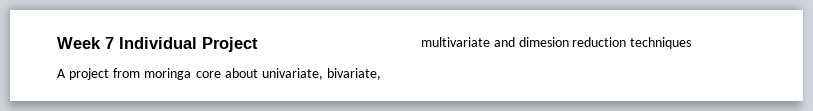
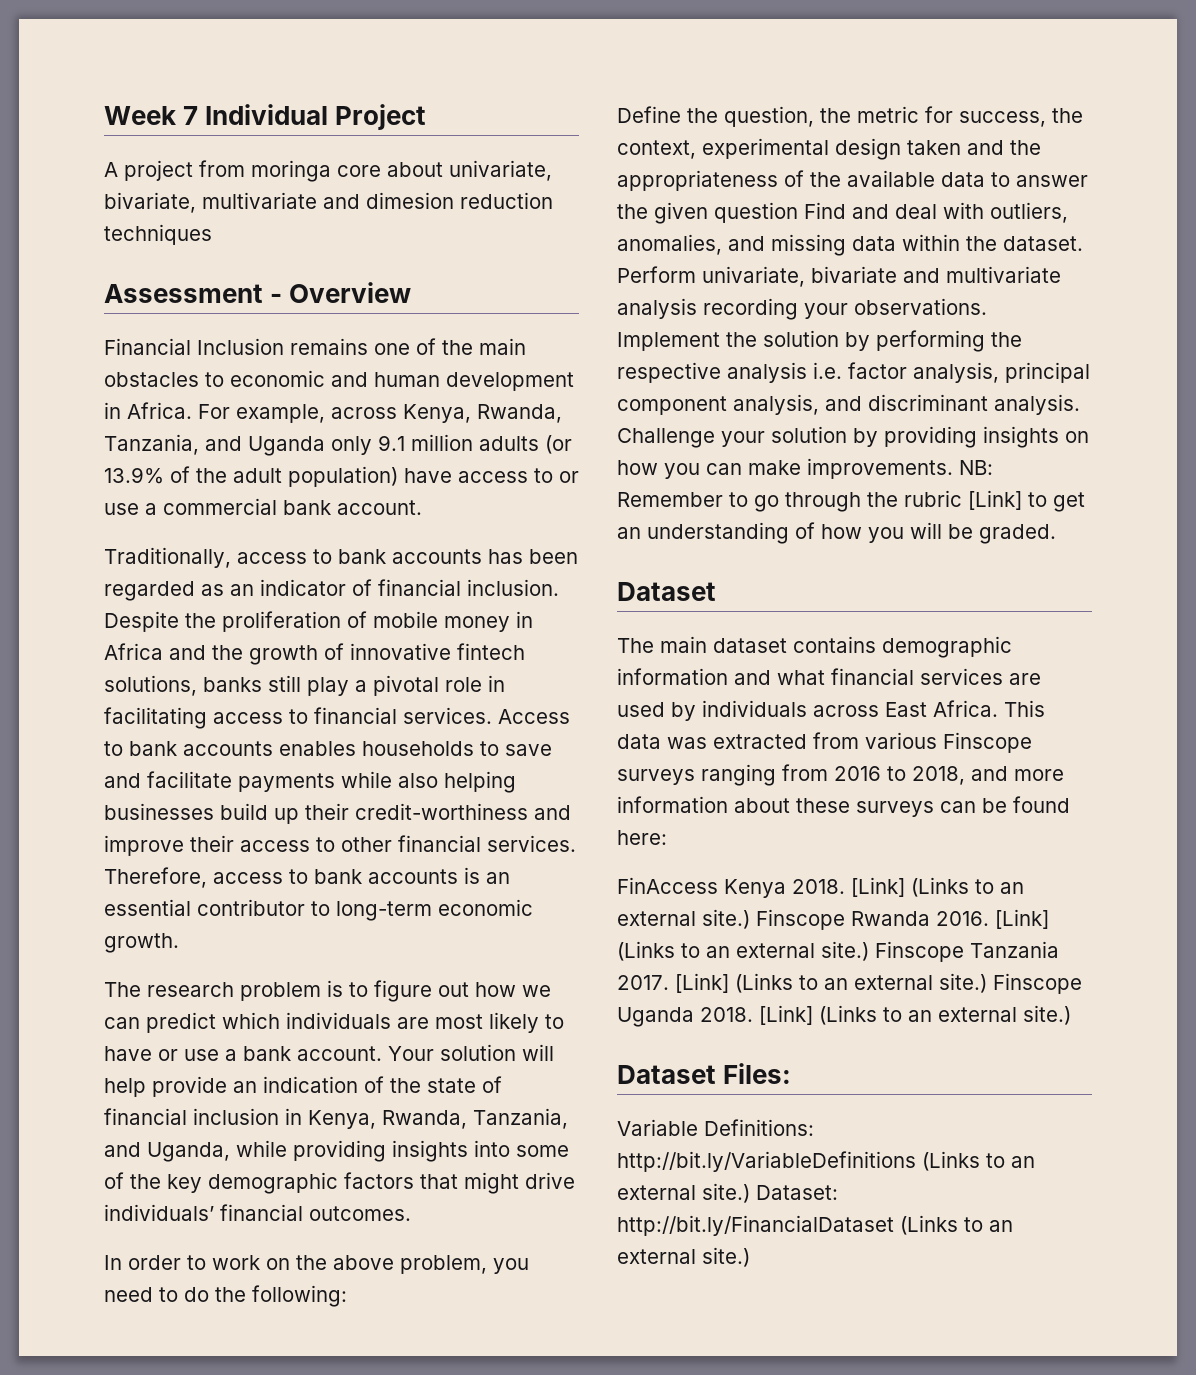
+ Assessment - Overview
+ Financial Inclusion remains one of the main obstacles to economic and human development in Africa. For example, across Kenya, Rwanda, Tanzania, and Uganda only 9.1 million adults (or 13.9% of the adult population) have access to or use a commercial bank account.
+ Traditionally, access to bank accounts has been regarded as an indicator of financial inclusion. Despite the proliferation of mobile money in Africa and the growth of innovative fintech solutions, banks still play a pivotal role in facilitating access to financial services. Access to bank accounts enables households to save and facilitate payments while also helping businesses build up their credit-worthiness and improve their access to other financial services. Therefore, access to bank accounts is an essential contributor to long-term economic growth.
+ The research problem is to figure out how we can predict which individuals are most likely to have or use a bank account. Your solution will help provide an indication of the state of financial inclusion in Kenya, Rwanda, Tanzania, and Uganda, while providing insights into some of the key demographic factors that might drive individuals’ financial outcomes.
+ In order to work on the above problem, you need to do the following:
+ Define the question, the metric for success, the context, experimental design taken and the appropriateness of the available data to answer the given question Find and deal with outliers, anomalies, and missing data within the dataset. Perform univariate, bivariate and multivariate analysis recording your observations. Implement the solution by performing the respective analysis i.e. factor analysis, principal component analysis, and discriminant analysis. Challenge your solution by providing insights on how you can make improvements. NB: Remember to go through the rubric [Link] to get an understanding of how you will be graded.
+ Dataset
+ The main dataset contains demographic information and what financial services are used by individuals across East Africa. This data was extracted from various Finscope surveys ranging from 2016 to 2018, and more information about these surveys can be found here:
+ FinAccess Kenya 2018. [Link] (Links to an external site.) Finscope Rwanda 2016. [Link] (Links to an external site.) Finscope Tanzania 2017. [Link] (Links to an external site.) Finscope Uganda 2018. [Link] (Links to an external site.)
+ Dataset Files:
+ Variable Definitions: http://bit.ly/VariableDefinitions (Links to an external site.) Dataset: http://bit.ly/FinancialDataset (Links to an external site.)

